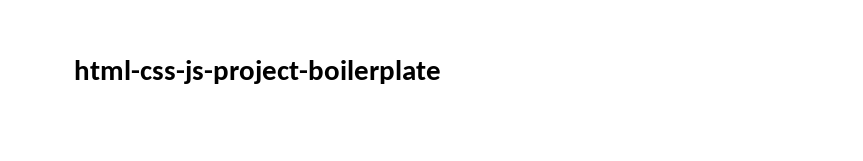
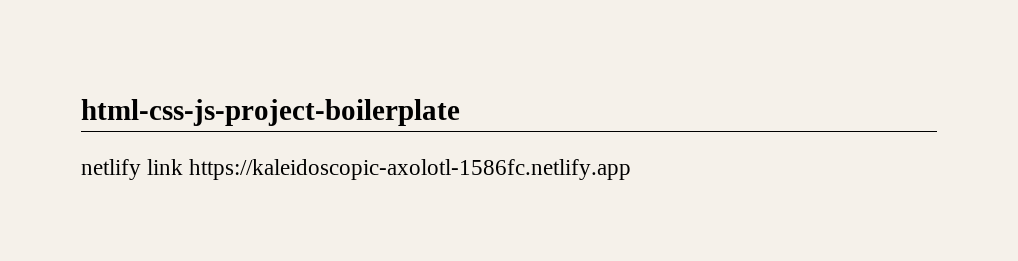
+ netlify link https://kaleidoscopic-axolotl-1586fc.netlify.app

